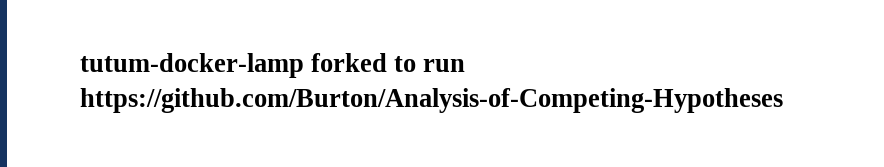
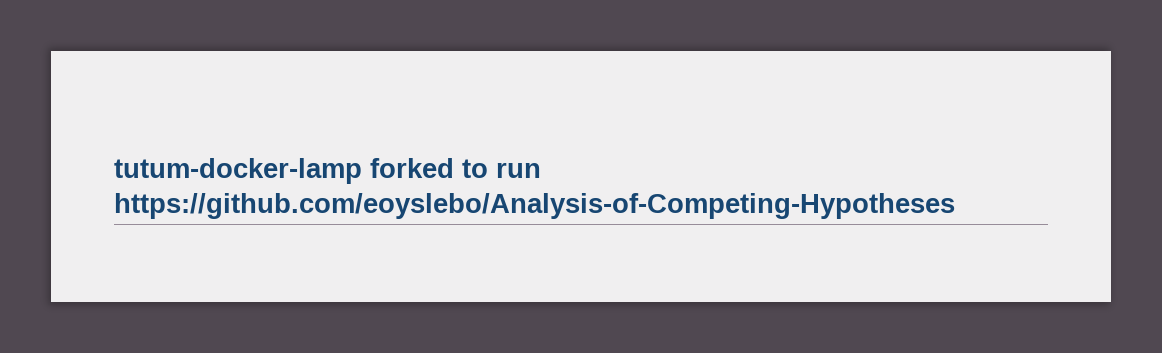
- tutum-docker-lamp forked to run https://github.com/Burton/Analysis-of-Competing-Hypotheses
+ tutum-docker-lamp forked to run https://github.com/eoyslebo/Analysis-of-Competing-Hypotheses

